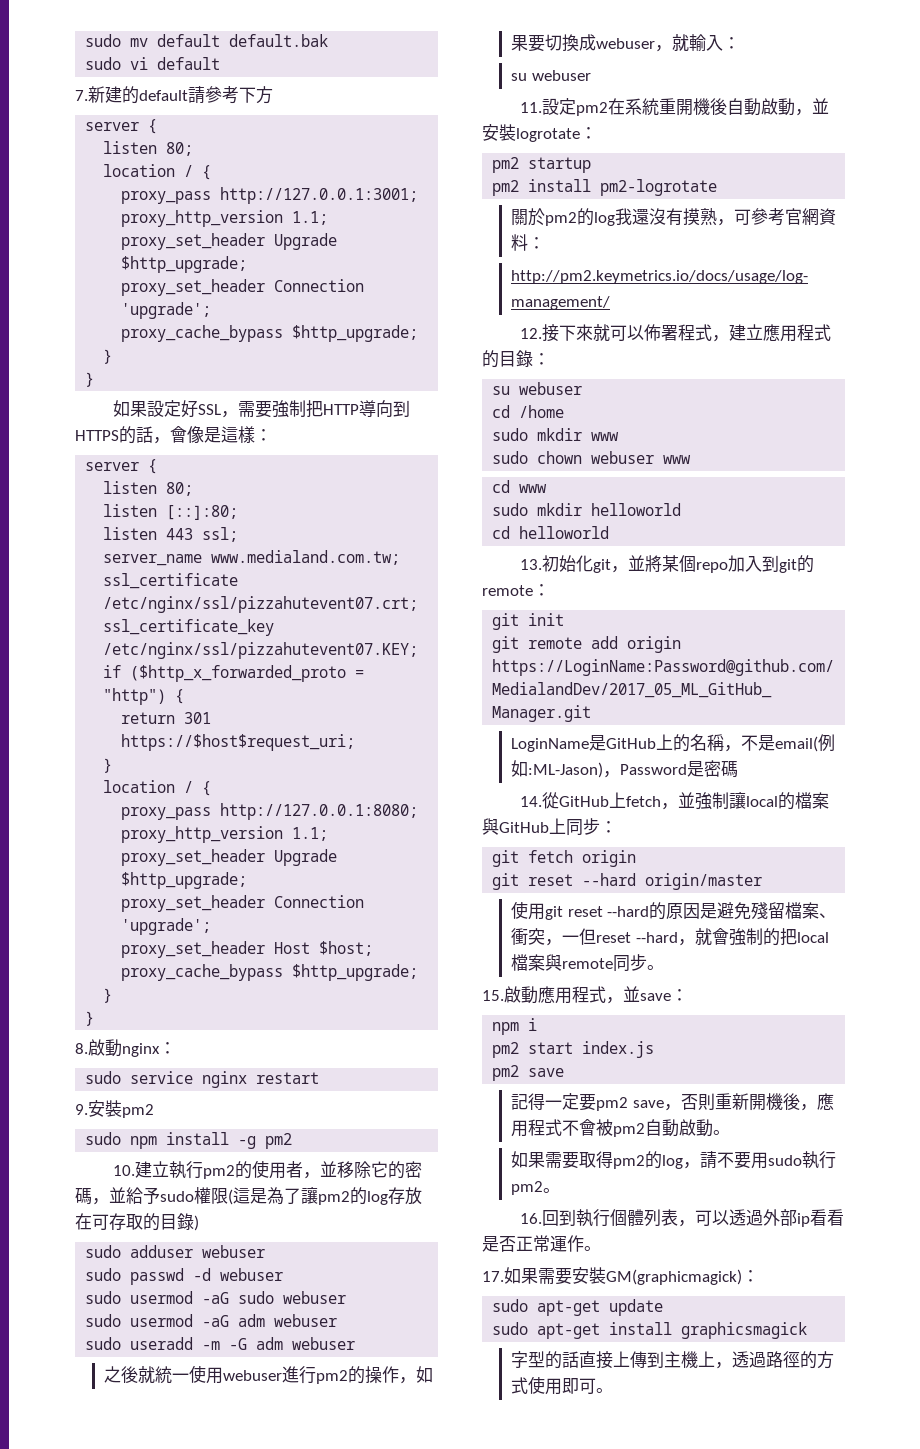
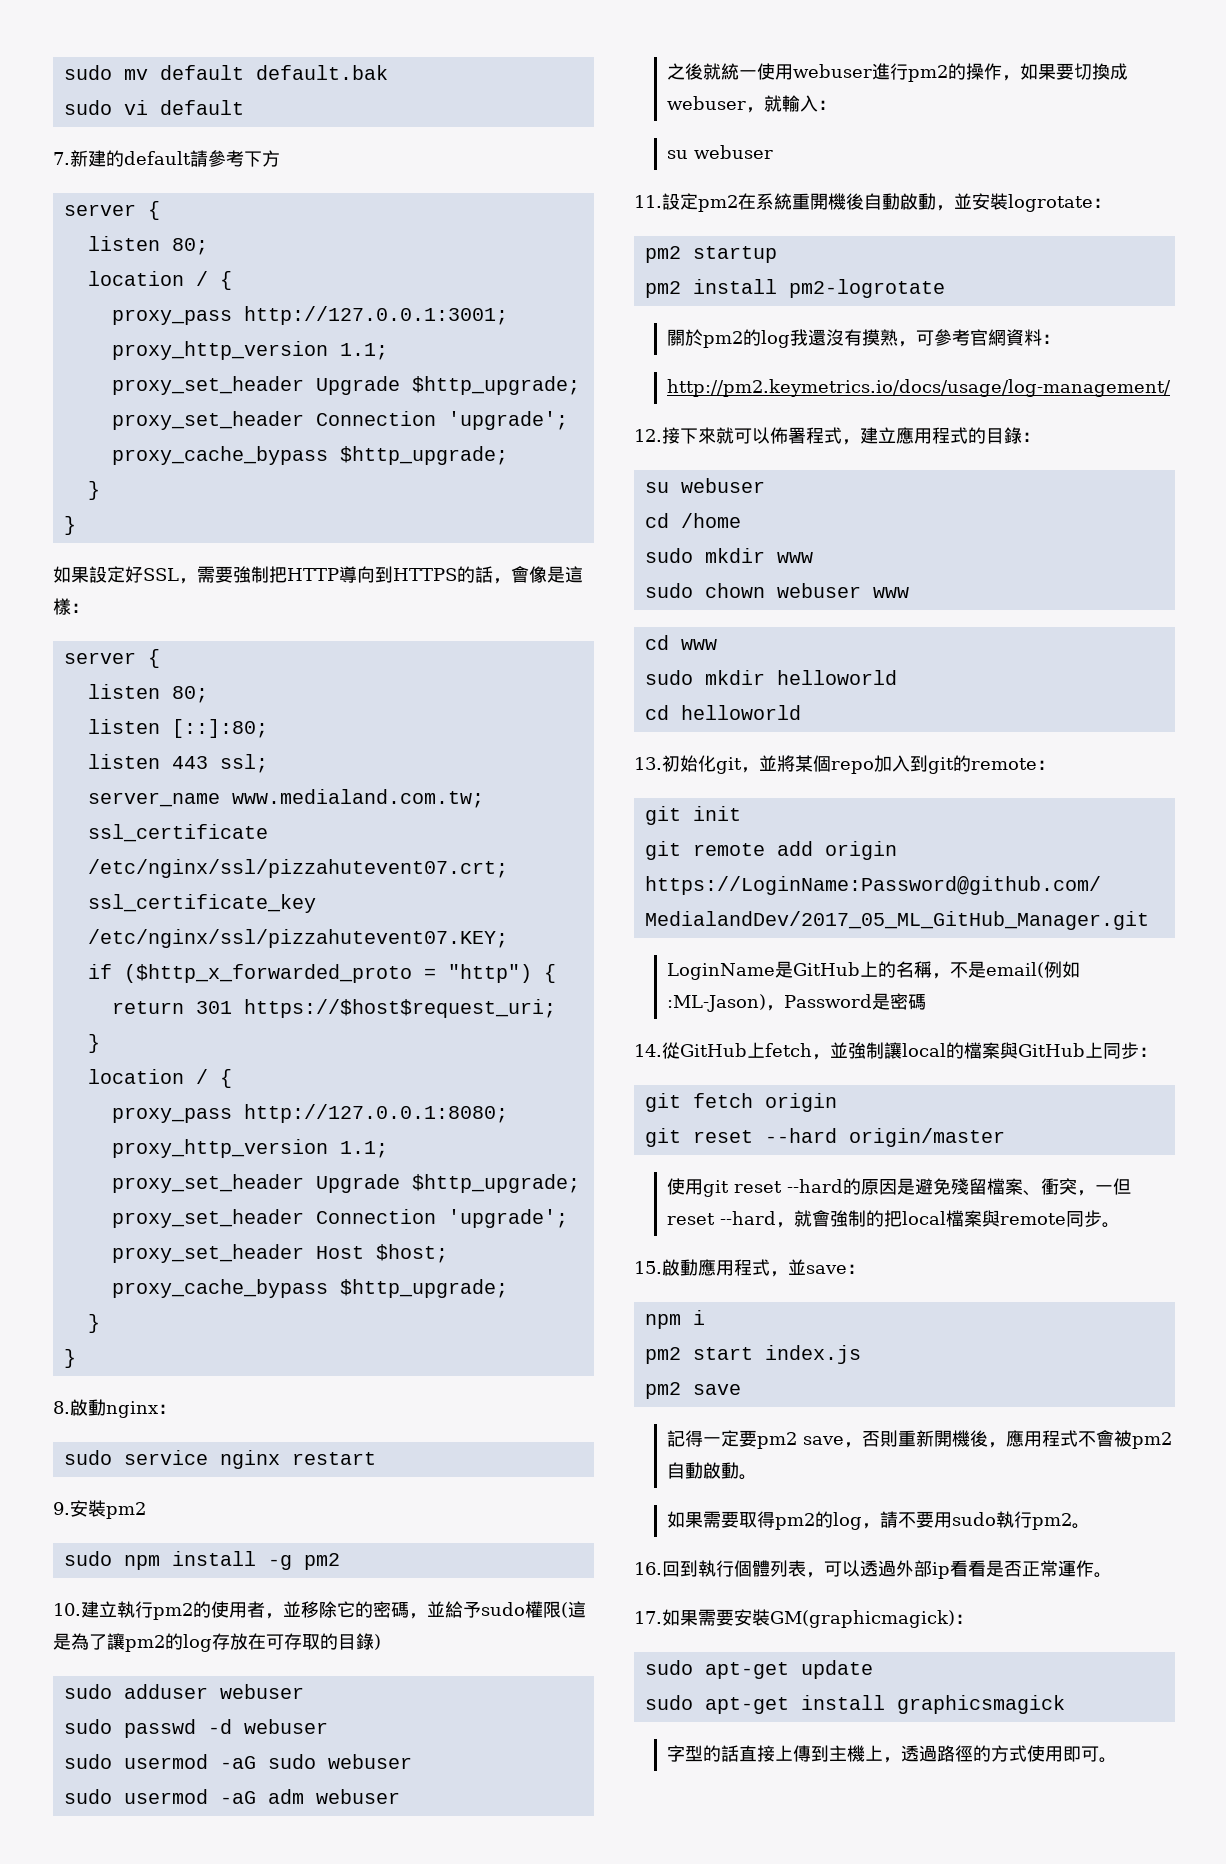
- sudo useradd -m -G adm webuser

